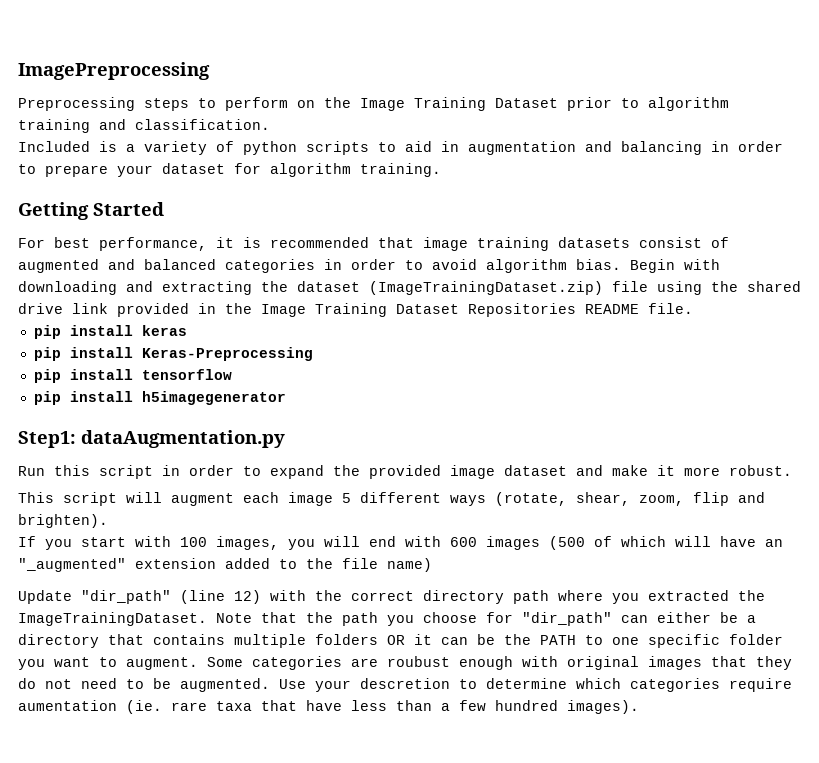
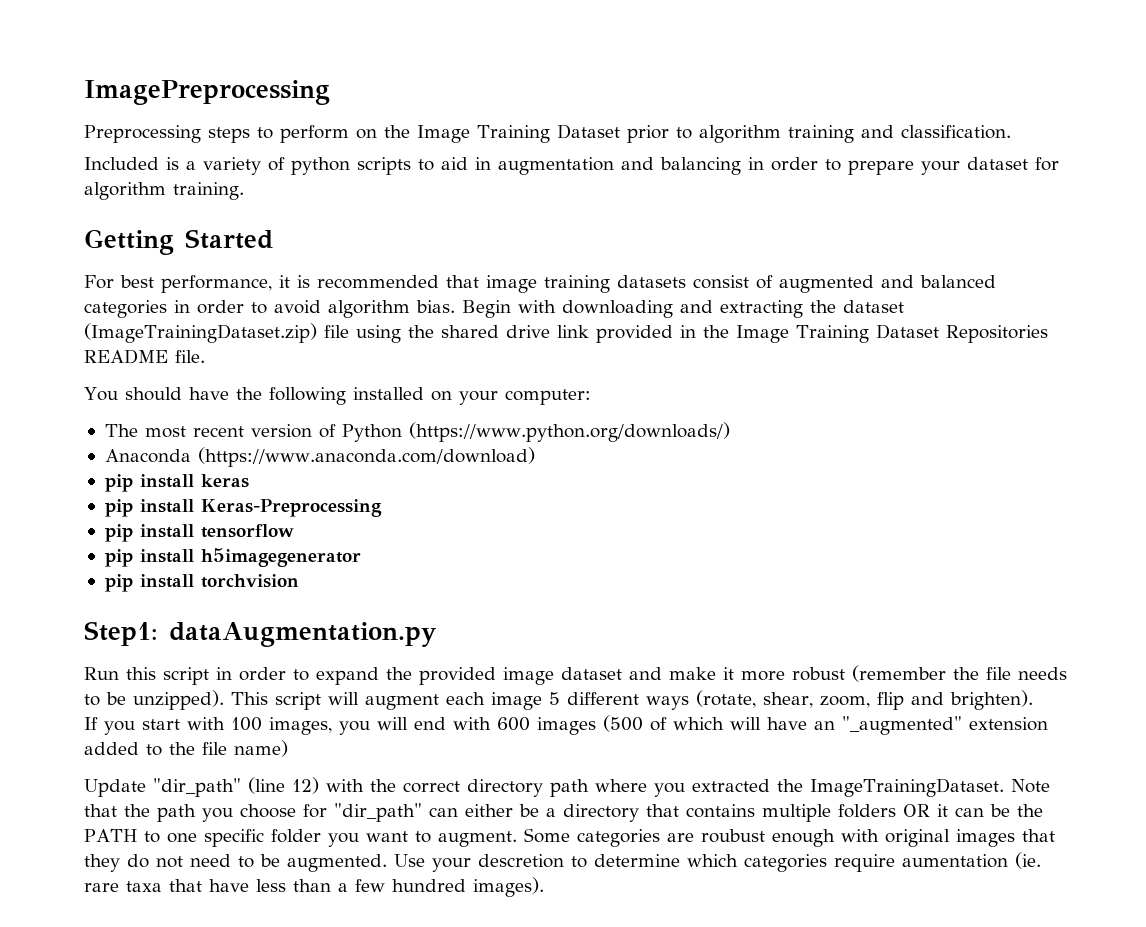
+ You should have the following installed on your computer:
+ The most recent version of Python (https://www.python.org/downloads/)
+ Anaconda (https://www.anaconda.com/download)
+ pip install torchvision
- Run this script in order to expand the provided image dataset and make it more robust.
- This script will augment each image 5 different ways (rotate, shear, zoom, flip and brighten).
+ Run this script in order to expand the provided image dataset and make it more robust (remember the file needs to be unzipped). This script will augment each image 5 different ways (rotate, shear, zoom, flip and brighten).

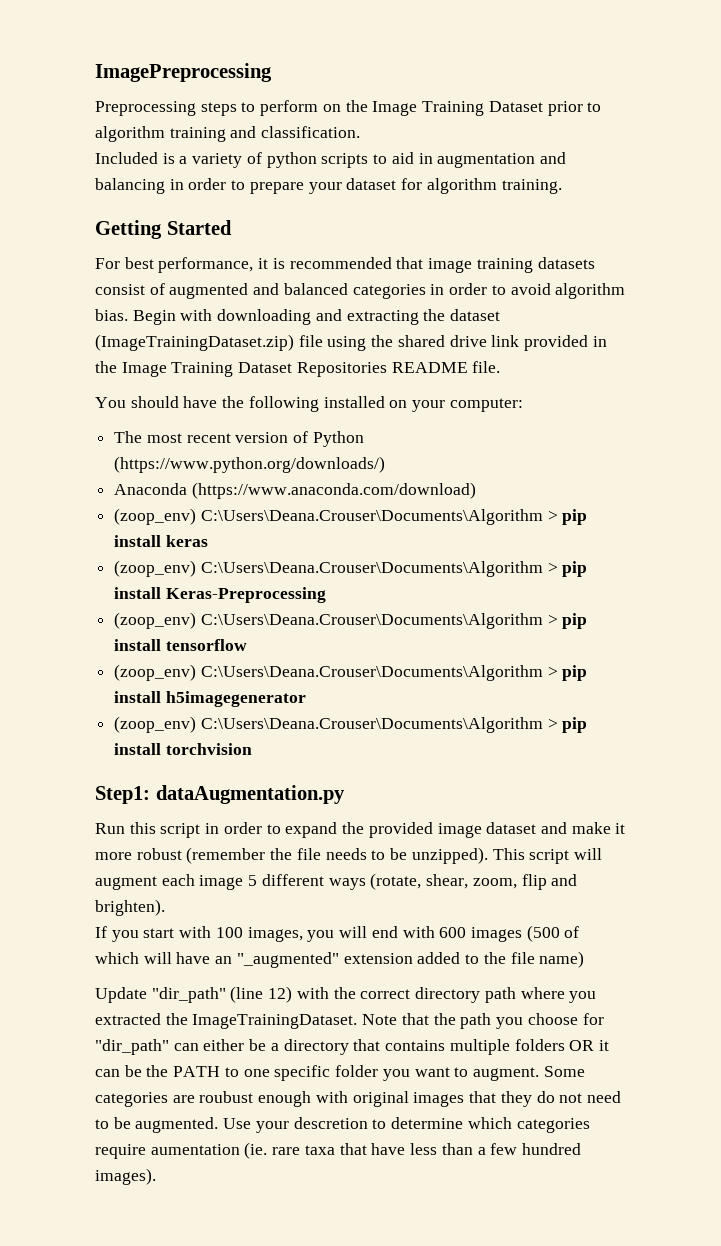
- pip install keras
+ (zoop_env) C:\Users\Deana.Crouser\Documents\Algorithm > pip install keras
- pip install Keras-Preprocessing
+ (zoop_env) C:\Users\Deana.Crouser\Documents\Algorithm > pip install Keras-Preprocessing
- pip install tensorflow
+ (zoop_env) C:\Users\Deana.Crouser\Documents\Algorithm > pip install tensorflow
- pip install h5imagegenerator
+ (zoop_env) C:\Users\Deana.Crouser\Documents\Algorithm > pip install h5imagegenerator
- pip install torchvision
+ (zoop_env) C:\Users\Deana.Crouser\Documents\Algorithm > pip install torchvision

